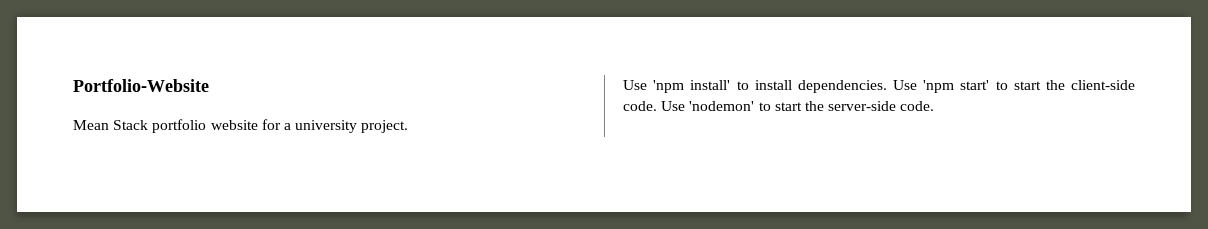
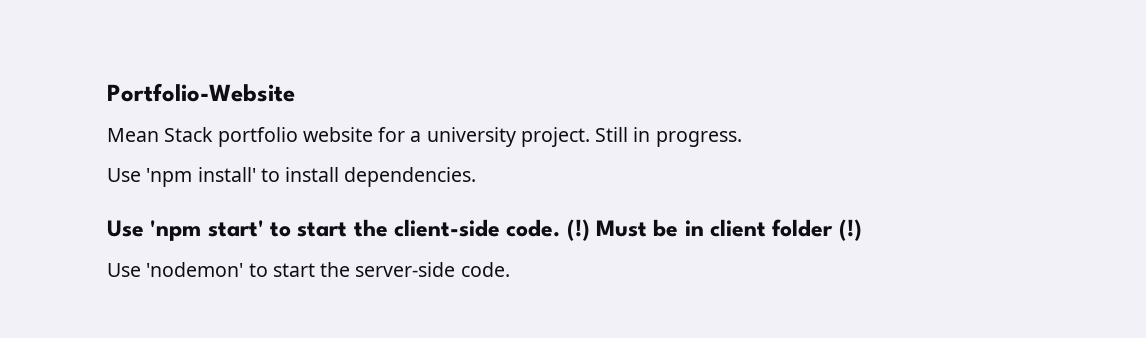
+ Still in progress.
- Use 'npm install' to install dependencies. Use 'npm start' to start the client-side code. Use 'nodemon' to start the server-side code.
+ Use 'npm install' to install dependencies.
+ Use 'npm start' to start the client-side code. (!) Must be in client folder (!)
+ Use 'nodemon' to start the server-side code.

